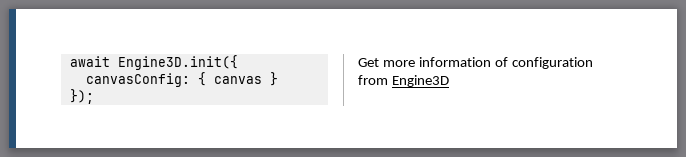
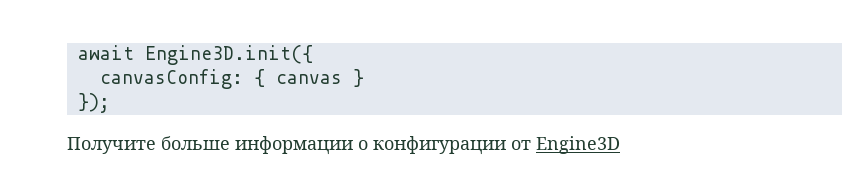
- Get more information of configuration from Engine3D
+ Получите больше информации о конфигурации от Engine3D

